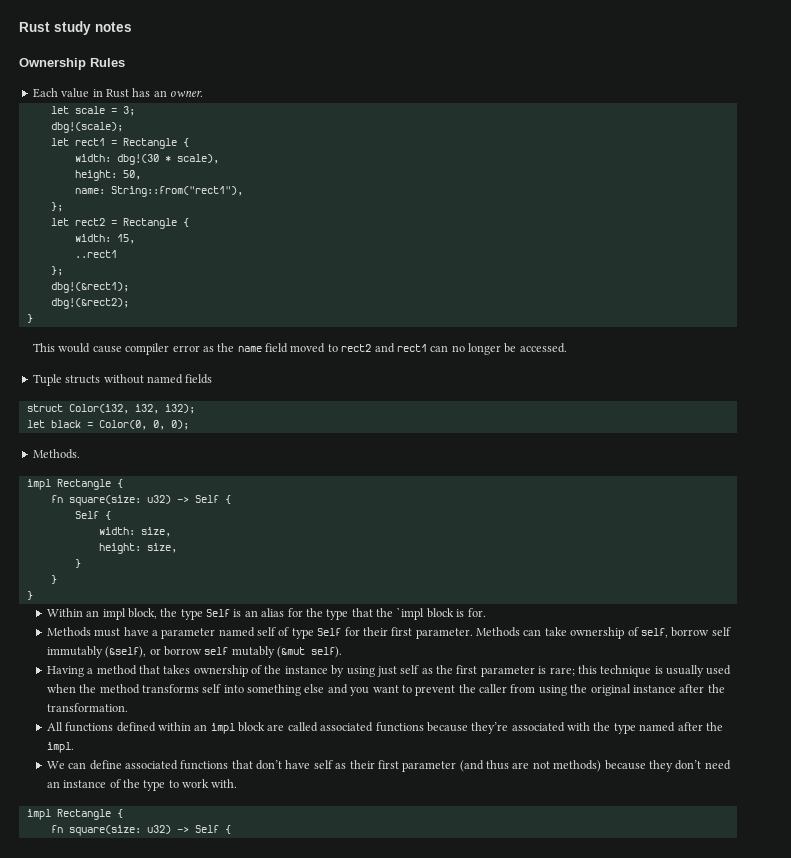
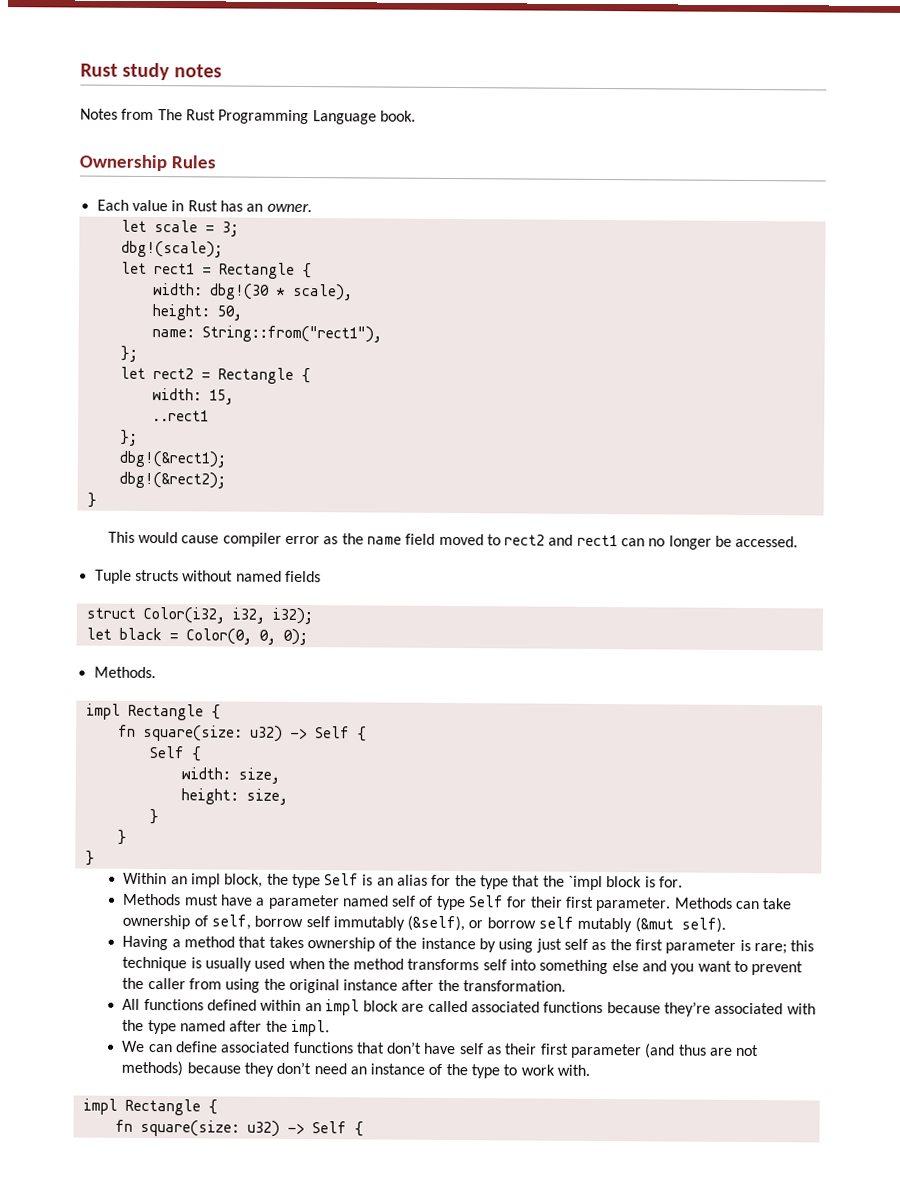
+ Notes from The Rust Programming Language book.

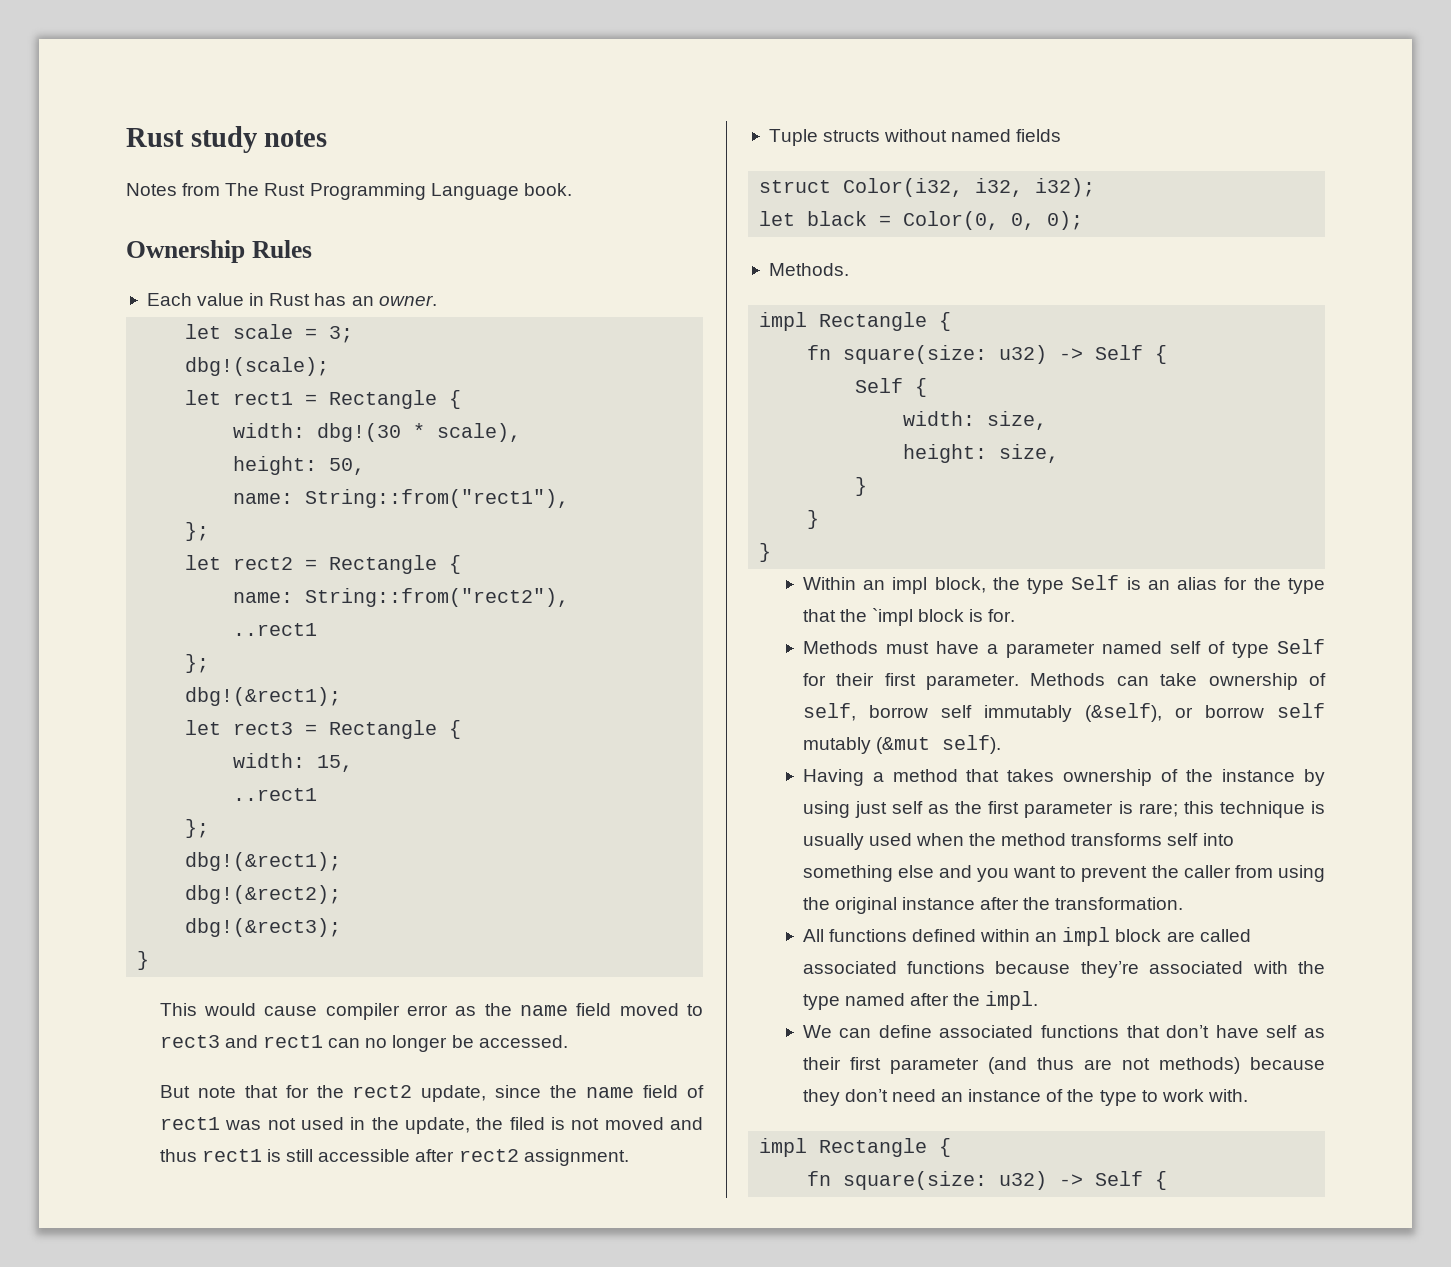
+ name: String::from("rect2"),
+ ..rect1
+ };
+ dbg!(&rect1);
+ let rect3 = Rectangle {
+ dbg!(&rect3);
- This would cause compiler error as the name field moved to rect2 and rect1 can no longer be accessed.
+ This would cause compiler error as the name field moved to rect3 and rect1 can no longer be accessed.
+ But note that for the rect2 update, since the name field of rect1 was not used in the update, the filed is not moved and thus rect1 is still accessible after rect2 assignment.

